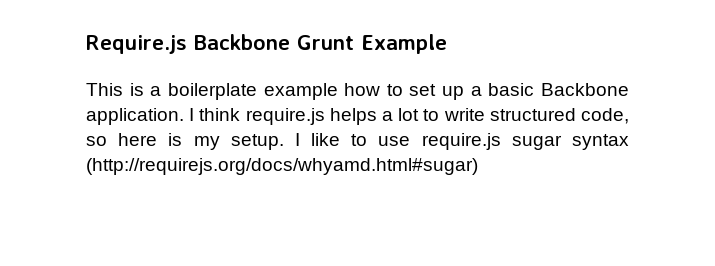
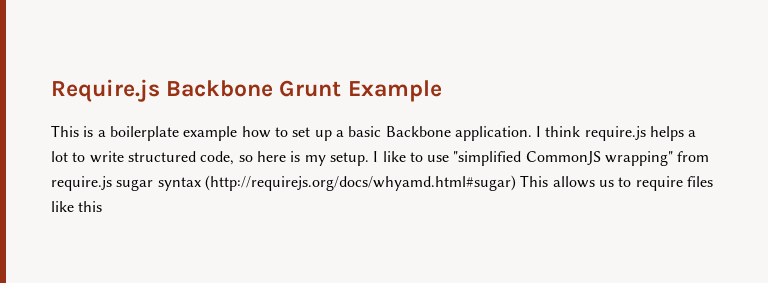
- I like to use require.js sugar syntax (http://requirejs.org/docs/whyamd.html#sugar)
+ I like to use "simplified CommonJS wrapping" from require.js sugar syntax (http://requirejs.org/docs/whyamd.html#sugar) This allows us to require files like this

